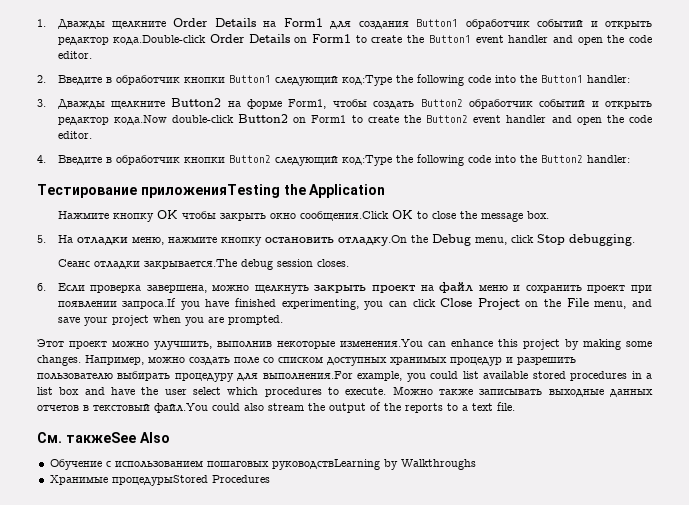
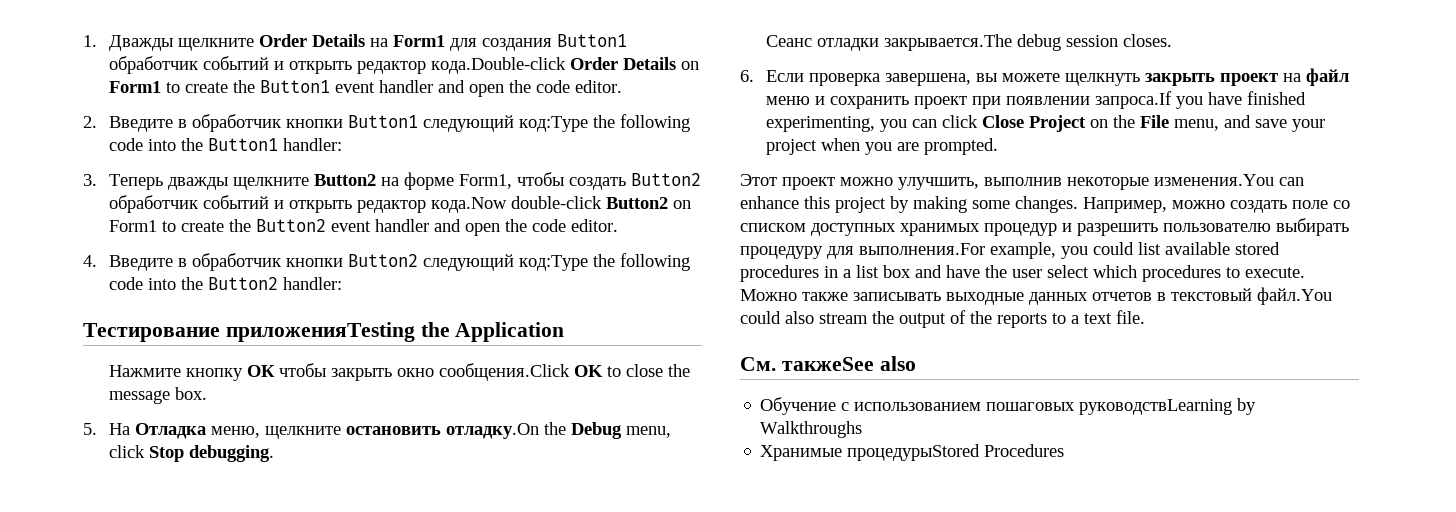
- 3. Дважды щелкните Button2 на форме Form1, чтобы создать Button2 обработчик событий и открыть редактор кода.Now double-click Button2 on Form1 to create the Button2 event handler and open the code editor.
+ 3. Теперь дважды щелкните Button2 на форме Form1, чтобы создать Button2 обработчик событий и открыть редактор кода.Now double-click Button2 on Form1 to create the Button2 event handler and open the code editor.
- 5. На отладки меню, нажмите кнопку остановить отладку.On the Debug menu, click Stop debugging.
+ 5. На Отладка меню, щелкните остановить отладку.On the Debug menu, click Stop debugging.
- 6. Если проверка завершена, можно щелкнуть закрыть проект на файл меню и сохранить проект при появлении запроса.If you have finished experimenting, you can click Close Project on the File menu, and save your project when you are prompted.
+ 6. Если проверка завершена, вы можете щелкнуть закрыть проект на файл меню и сохранить проект при появлении запроса.If you have finished experimenting, you can click Close Project on the File menu, and save your project when you are prompted.
- См. такжеSee Also
+ См. такжеSee also

